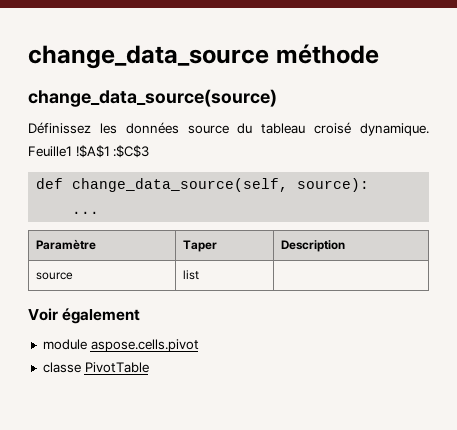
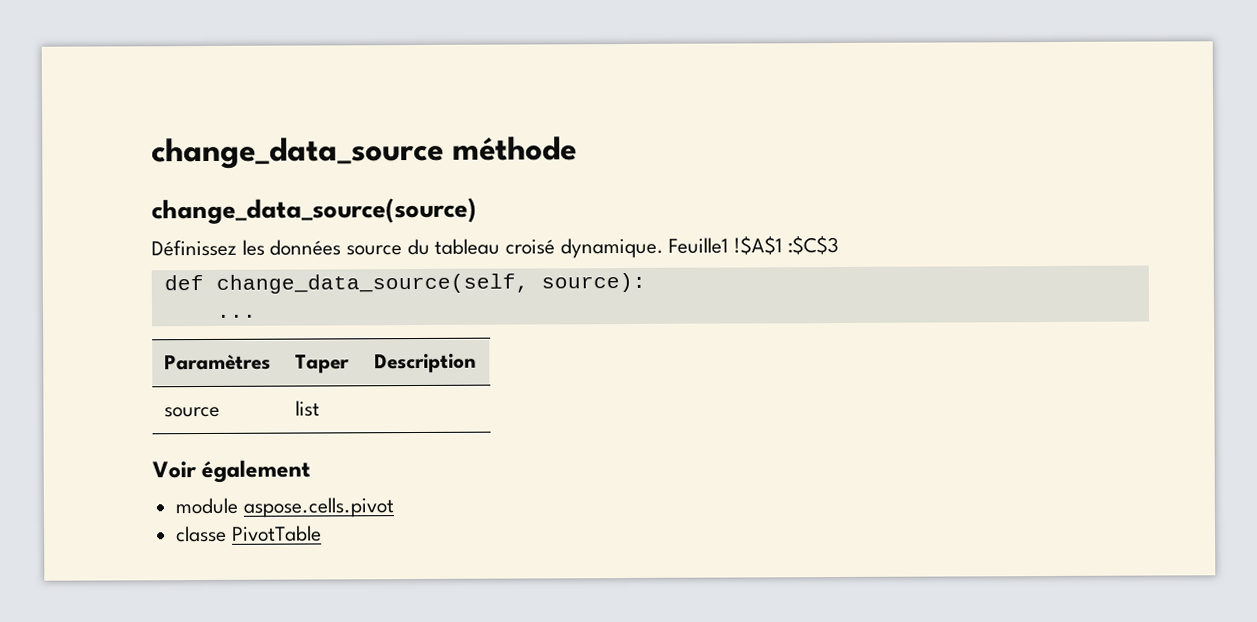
- Paramètre | Taper | Description
+ Paramètres | Taper | Description

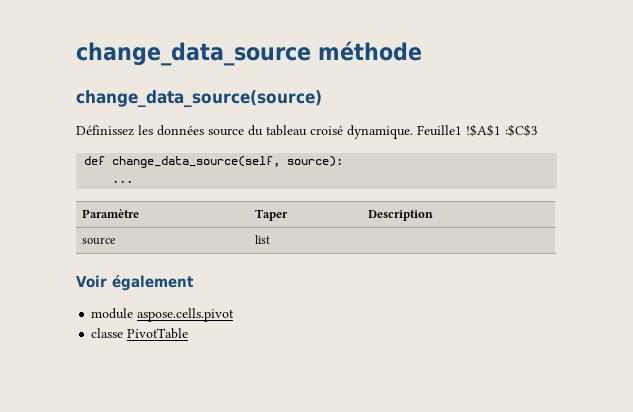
- Paramètres | Taper | Description
+ Paramètre | Taper | Description

